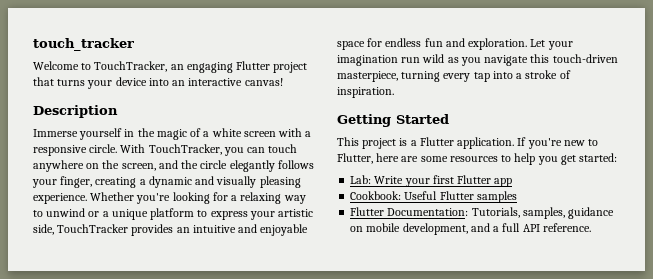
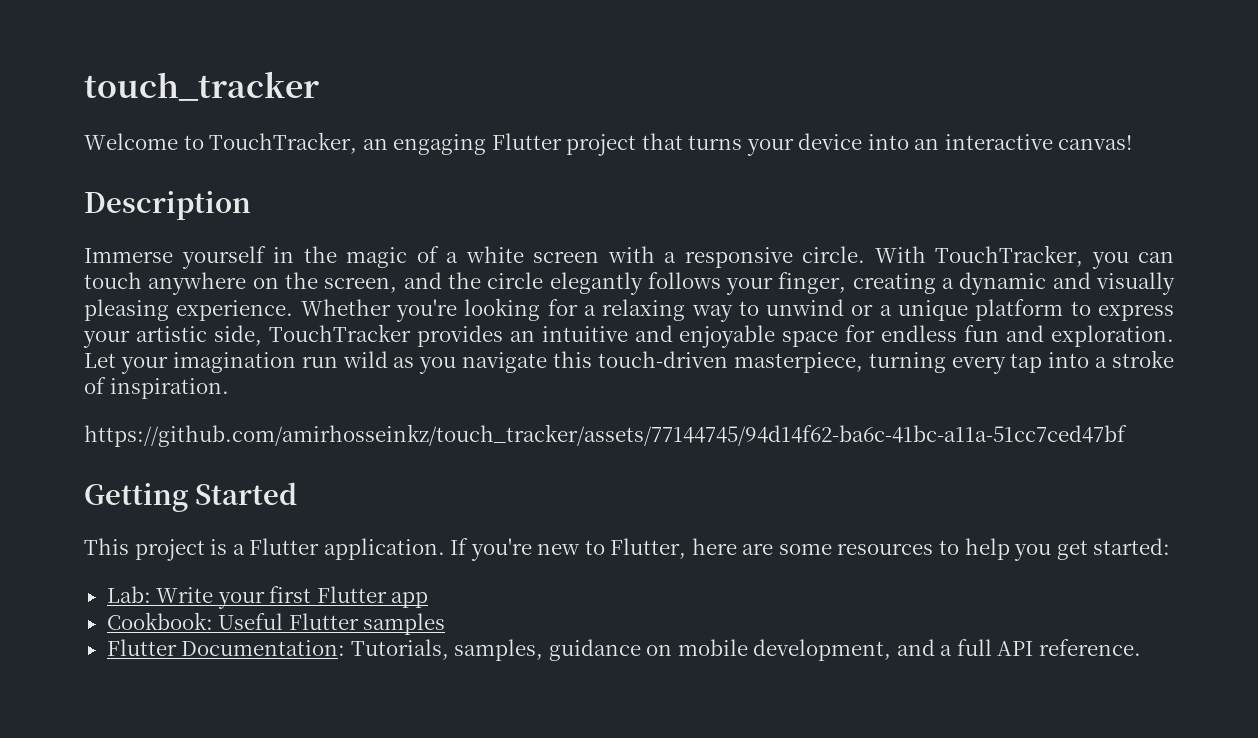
+ https://github.com/amirhosseinkz/touch_tracker/assets/77144745/94d14f62-ba6c-41bc-a11a-51cc7ced47bf

